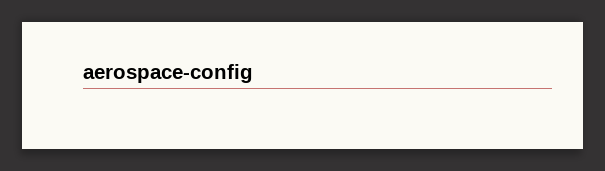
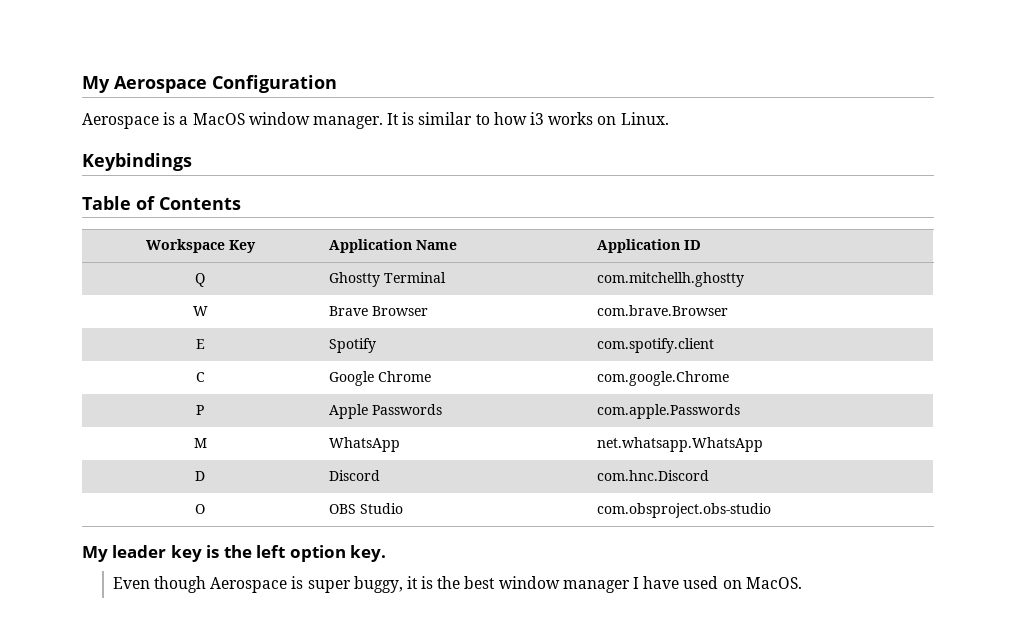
- aerospace-config
+ My Aerospace Configuration
+ Aerospace is a MacOS window manager. It is similar to how i3 works on Linux.
+ Keybindings
+ Table of Contents
+ Workspace Key | Application Name | Application ID
+ Q | Ghostty Terminal | com.mitchellh.ghostty
+ W | Brave Browser | com.brave.Browser
+ E | Spotify | com.spotify.client
+ C | Google Chrome | com.google.Chrome
+ P | Apple Passwords | com.apple.Passwords
+ M | WhatsApp | net.whatsapp.WhatsApp
+ D | Discord | com.hnc.Discord
+ O | OBS Studio | com.obsproject.obs-studio
+ My leader key is the left option key.
+ Even though Aerospace is super buggy, it is the best window manager I have used on MacOS.

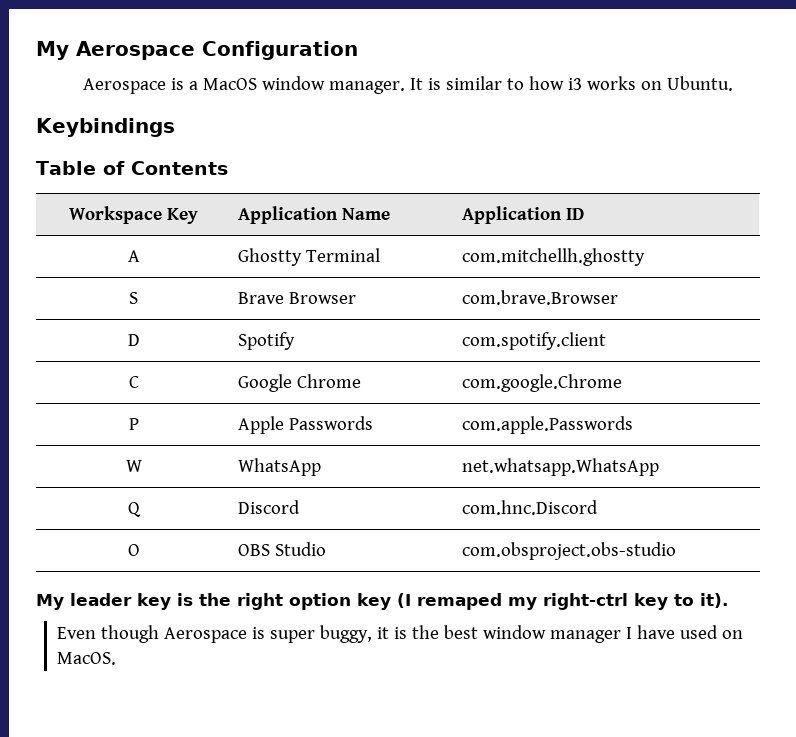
- It is similar to how i3 works on Linux.
+ It is similar to how i3 works on Ubuntu.
- Q | Ghostty Terminal | com.mitchellh.ghostty
+ A | Ghostty Terminal | com.mitchellh.ghostty
- W | Brave Browser | com.brave.Browser
+ S | Brave Browser | com.brave.Browser
- E | Spotify | com.spotify.client
+ D | Spotify | com.spotify.client
- M | WhatsApp | net.whatsapp.WhatsApp
+ W | WhatsApp | net.whatsapp.WhatsApp
- D | Discord | com.hnc.Discord
+ Q | Discord | com.hnc.Discord
- My leader key is the left option key.
+ My leader key is the right option key (I remaped my right-ctrl key to it).

